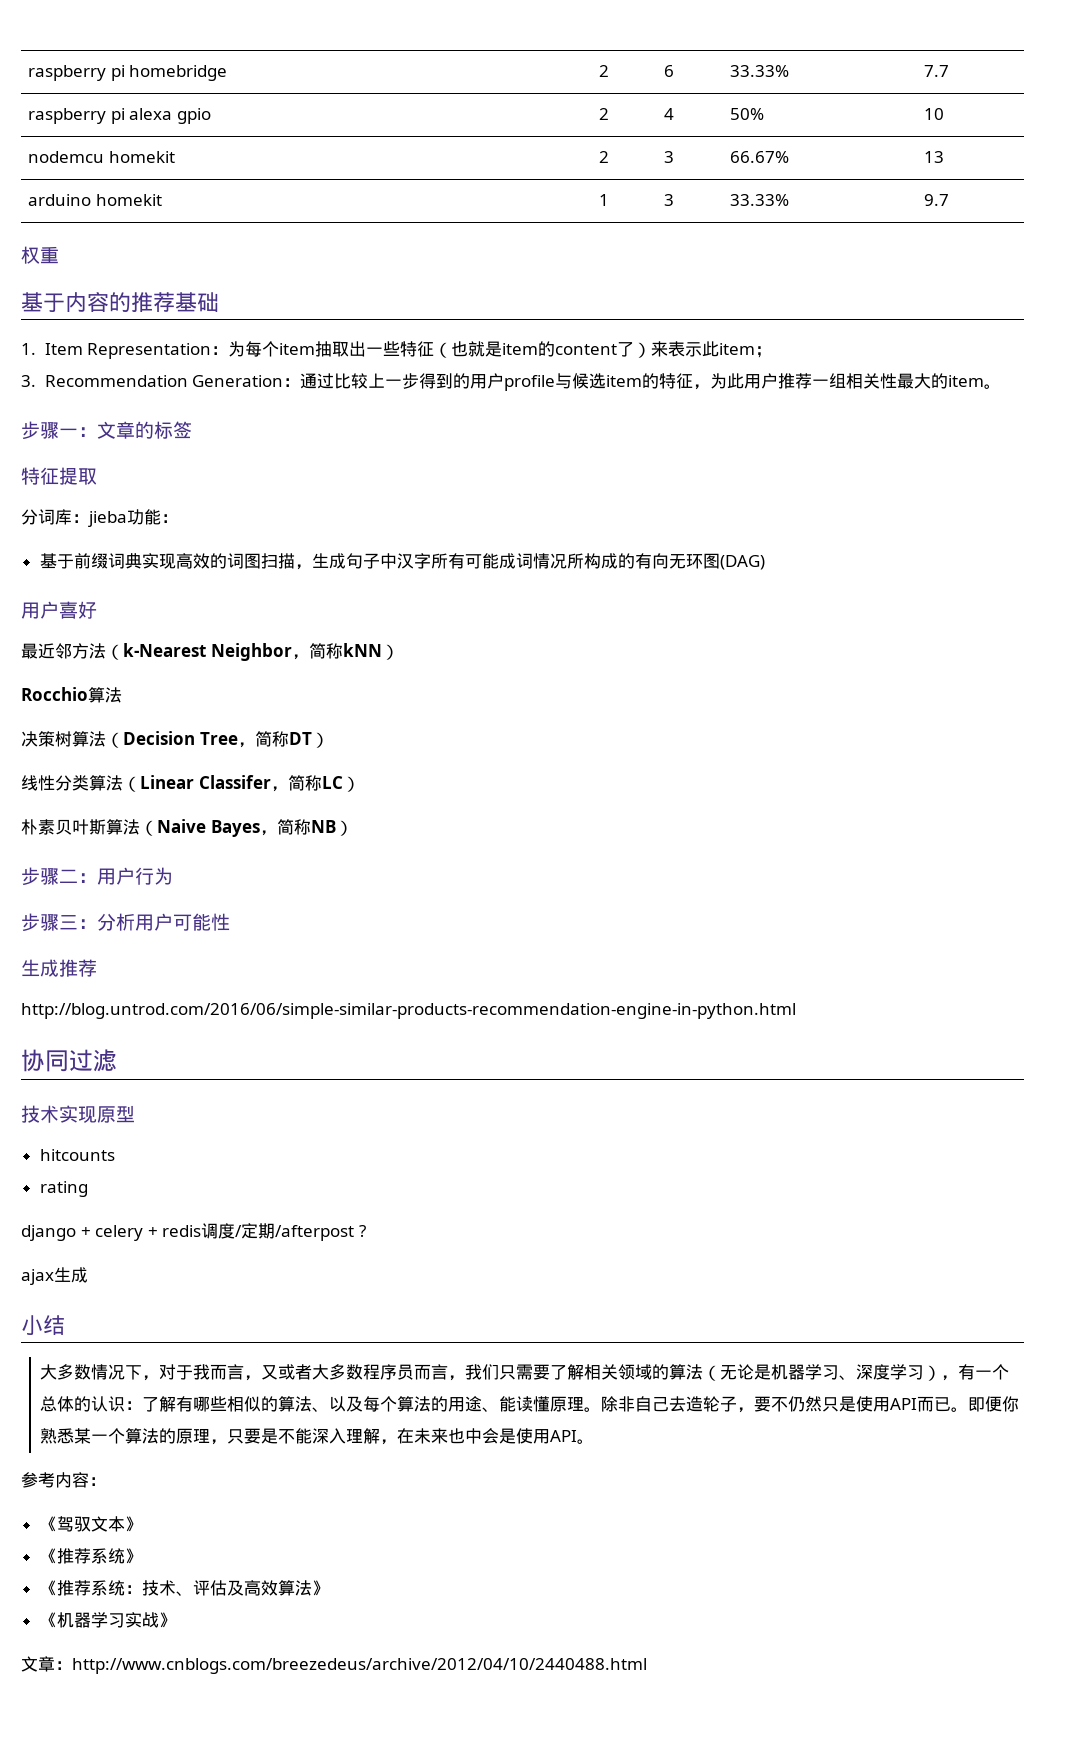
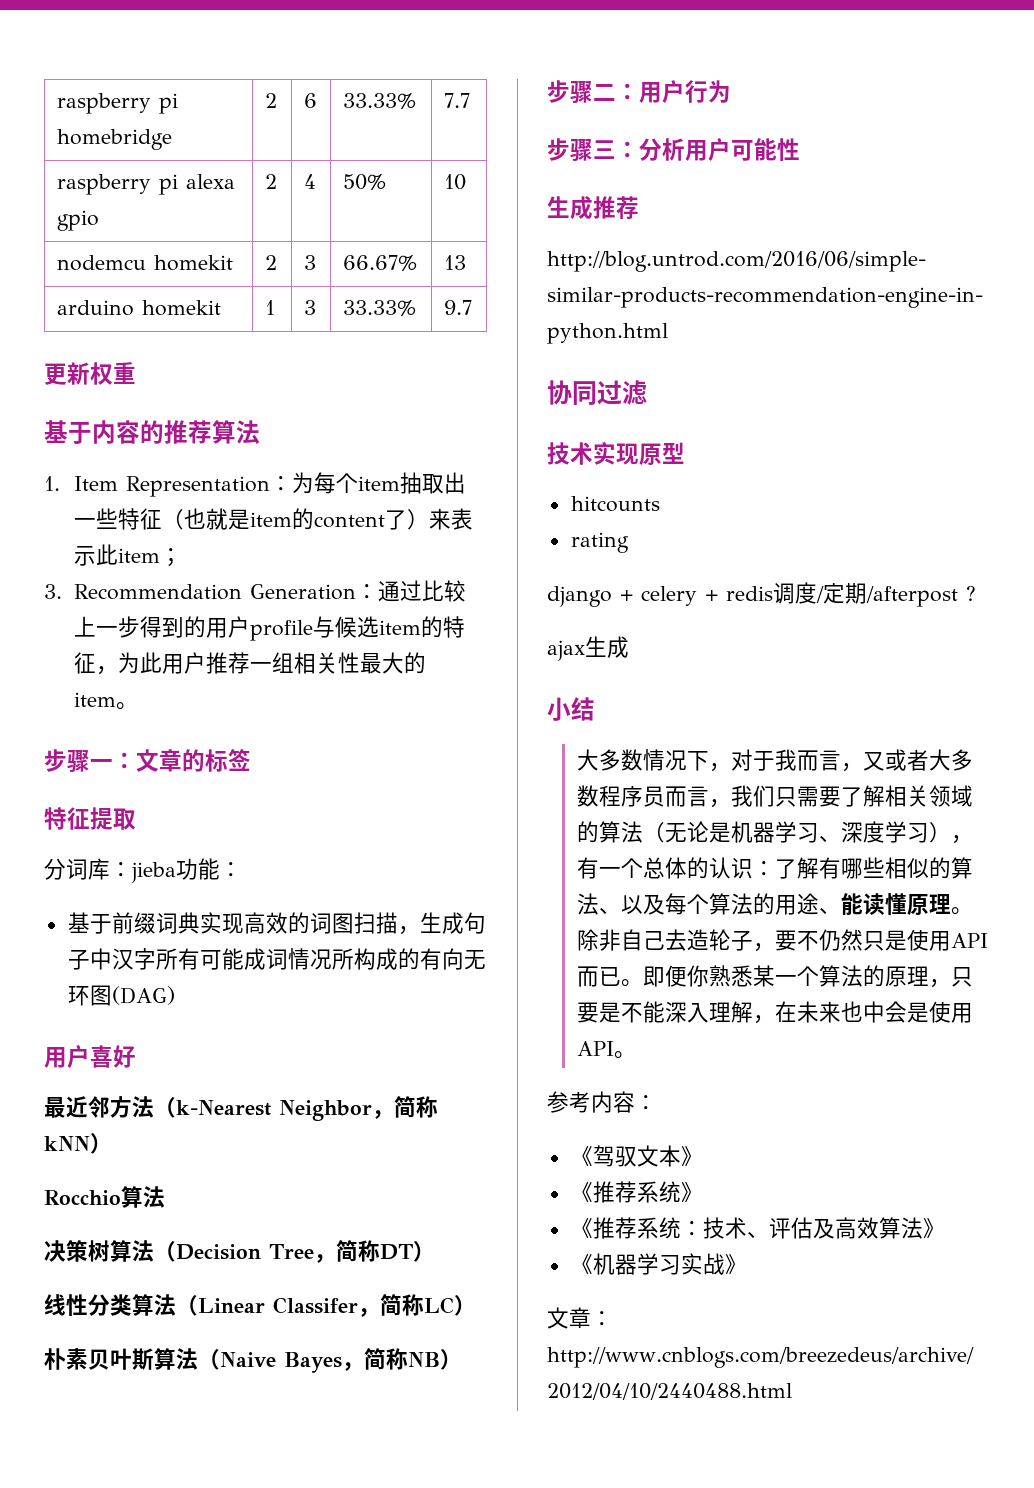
- 权重
+ 更新权重
- 基于内容的推荐基础
+ 基于内容的推荐算法

